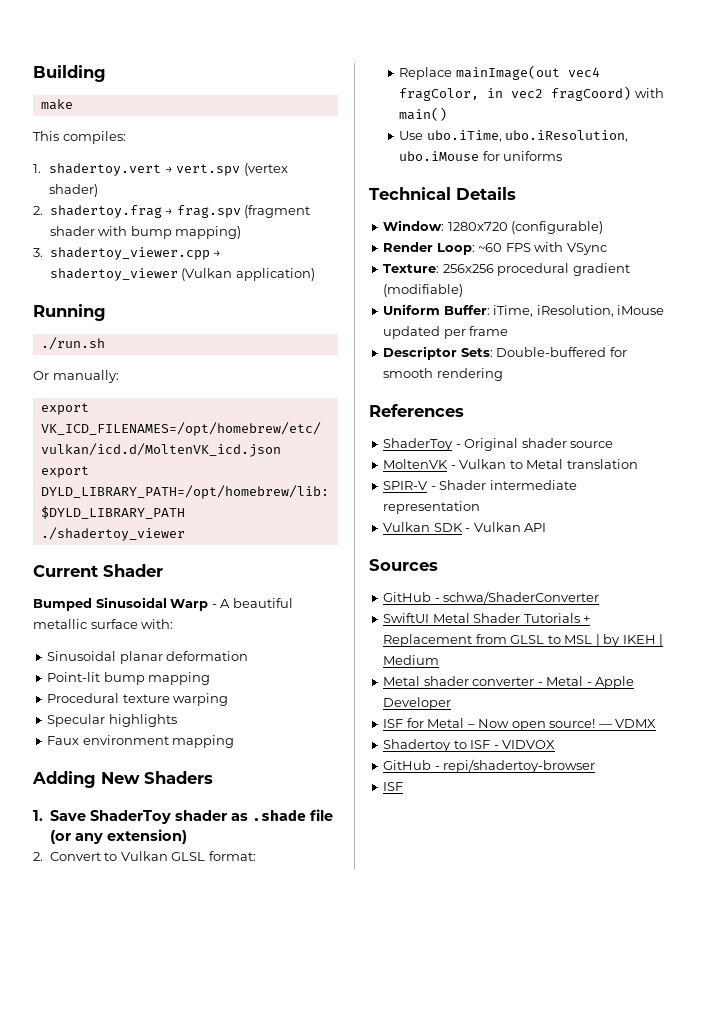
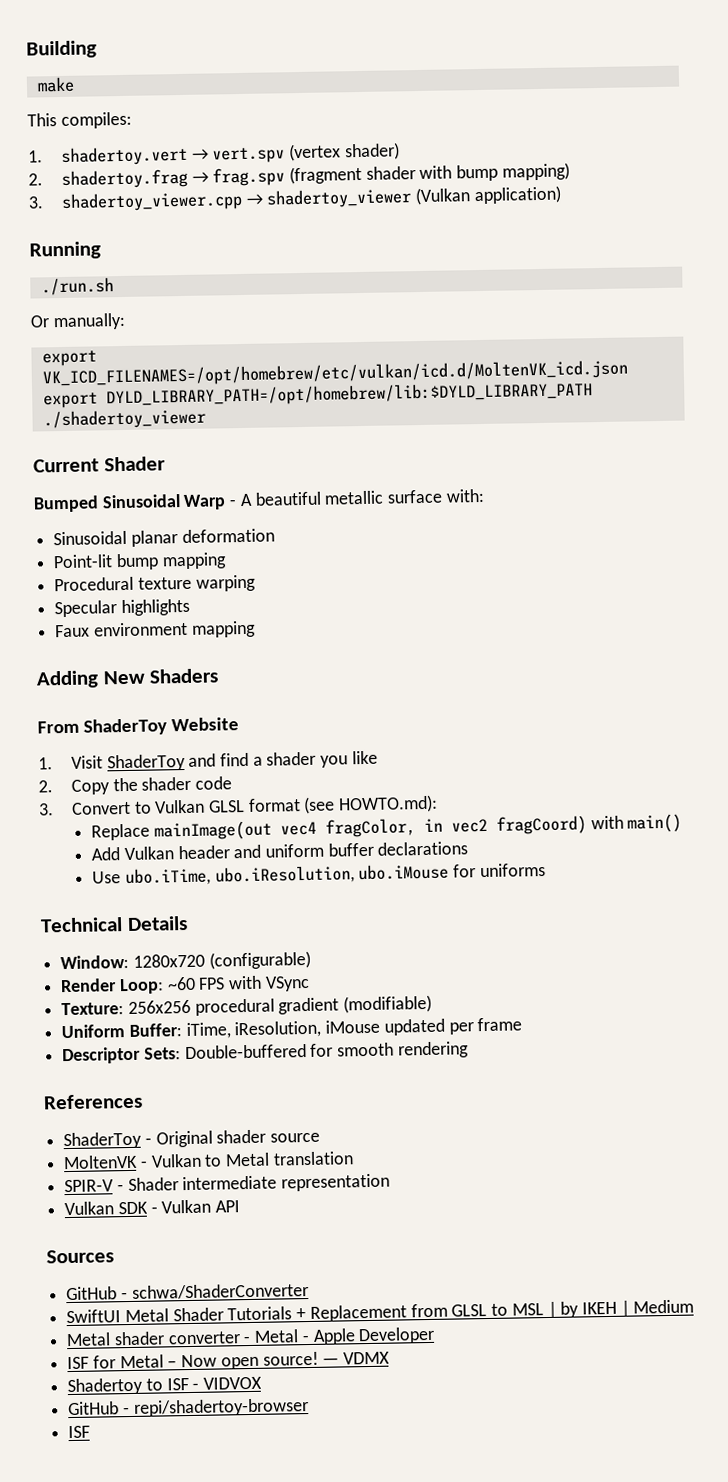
- 1. Save ShaderToy shader as .shade file (or any extension)
- 2. Convert to Vulkan GLSL format:
+ From ShaderToy Website
+ 1. Visit ShaderToy and find a shader you like
+ 2. Copy the shader code
+ 3. Convert to Vulkan GLSL format (see HOWTO.md):
+ Add Vulkan header and uniform buffer declarations

